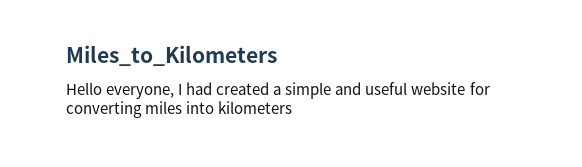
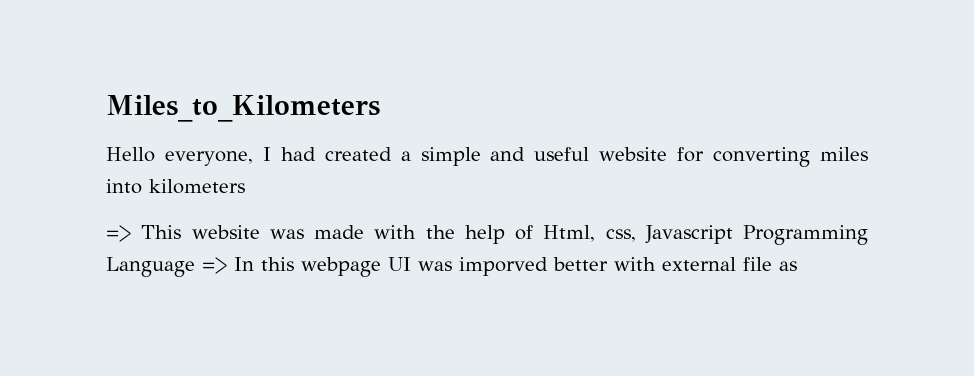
+ => This website was made with the help of Html, css, Javascript Programming Language => In this webpage UI was imporved better with external file as

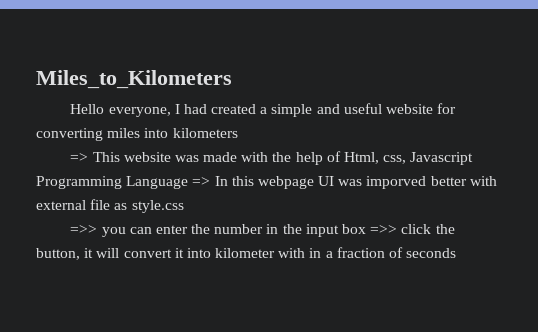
- => This website was made with the help of Html, css, Javascript Programming Language => In this webpage UI was imporved better with external file as
+ => This website was made with the help of Html, css, Javascript Programming Language => In this webpage UI was imporved better with external file as style.css
+ =>> you can enter the number in the input box =>> click the button, it will convert it into kilometer with in a fraction of seconds

